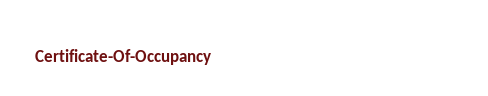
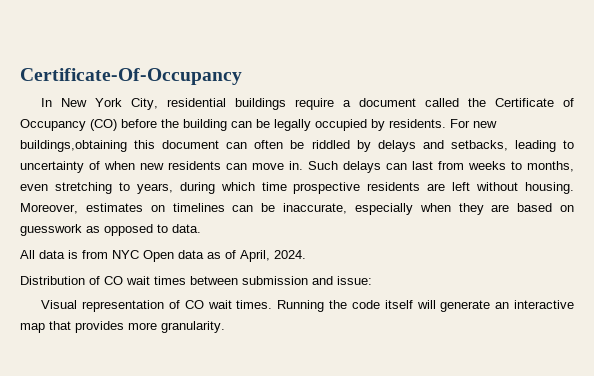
+ In New York City, residential buildings require a document called the Certificate of Occupancy (CO) before the building can be legally occupied by residents. For new buildings,obtaining this document can often be riddled by delays and setbacks, leading to uncertainty of when new residents can move in. Such delays can last from weeks to months, even stretching to years, during which time prospective residents are left without housing. Moreover, estimates on timelines can be inaccurate, especially when they are based on guesswork as opposed to data.
+ All data is from NYC Open data as of April, 2024.
+ Distribution of CO wait times between submission and issue:
+ Visual representation of CO wait times. Running the code itself will generate an interactive map that provides more granularity.

